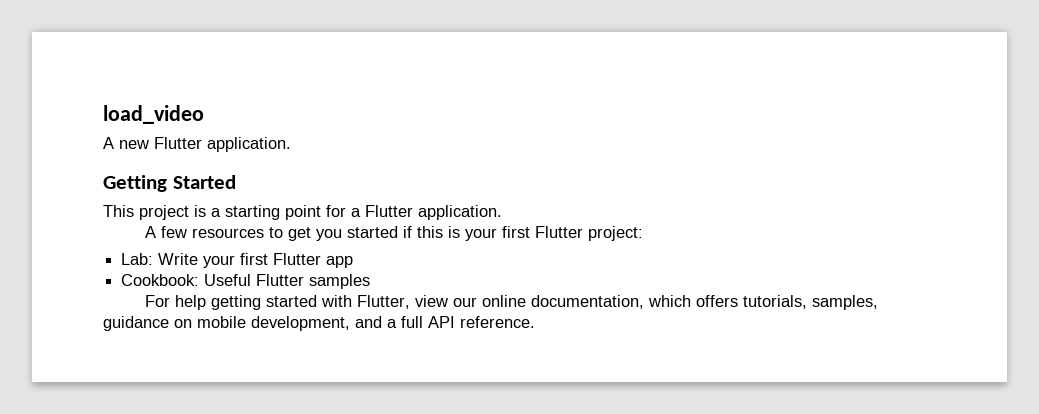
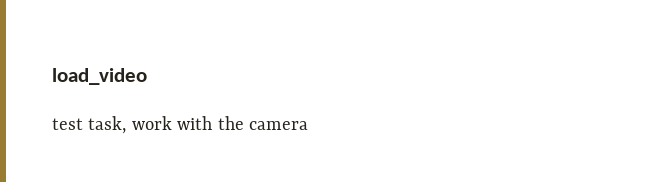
- A new Flutter application.
- Getting Started
- This project is a starting point for a Flutter application.
- A few resources to get you started if this is your first Flutter project:
- Lab: Write your first Flutter app
- Cookbook: Useful Flutter samples
- For help getting started with Flutter, view our online documentation, which offers tutorials, samples, guidance on mobile development, and a full API reference.
+ test task, work with the camera

